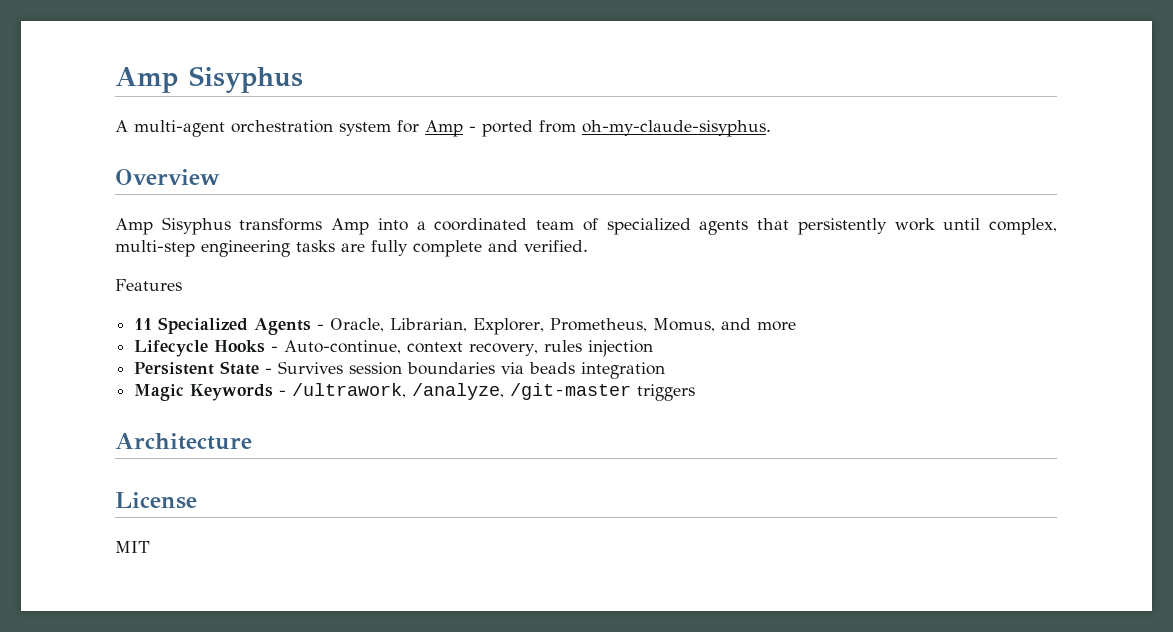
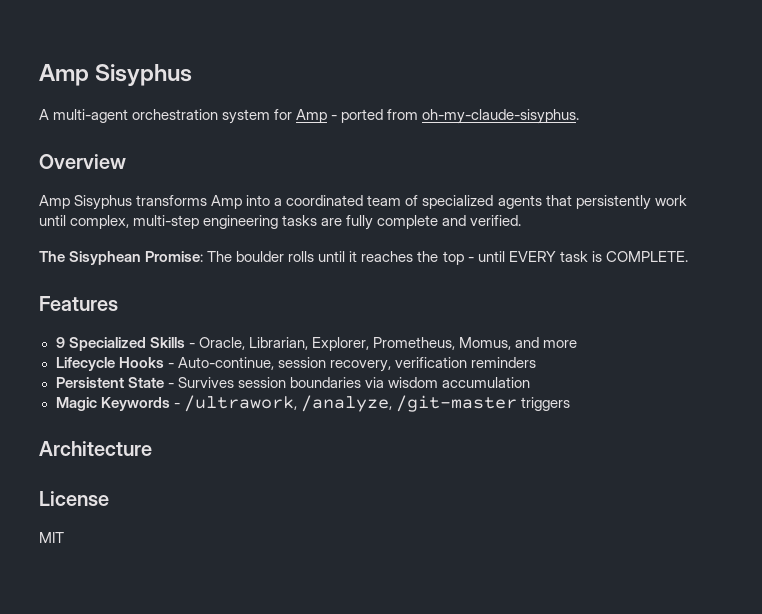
+ The Sisyphean Promise: The boulder rolls until it reaches the top - until EVERY task is COMPLETE.
  Features
- 11 Specialized Agents - Oracle, Librarian, Explorer, Prometheus, Momus, and more
+ 9 Specialized Skills - Oracle, Librarian, Explorer, Prometheus, Momus, and more
- Lifecycle Hooks - Auto-continue, context recovery, rules injection
+ Lifecycle Hooks - Auto-continue, session recovery, verification reminders
- Persistent State - Survives session boundaries via beads integration
+ Persistent State - Survives session boundaries via wisdom accumulation

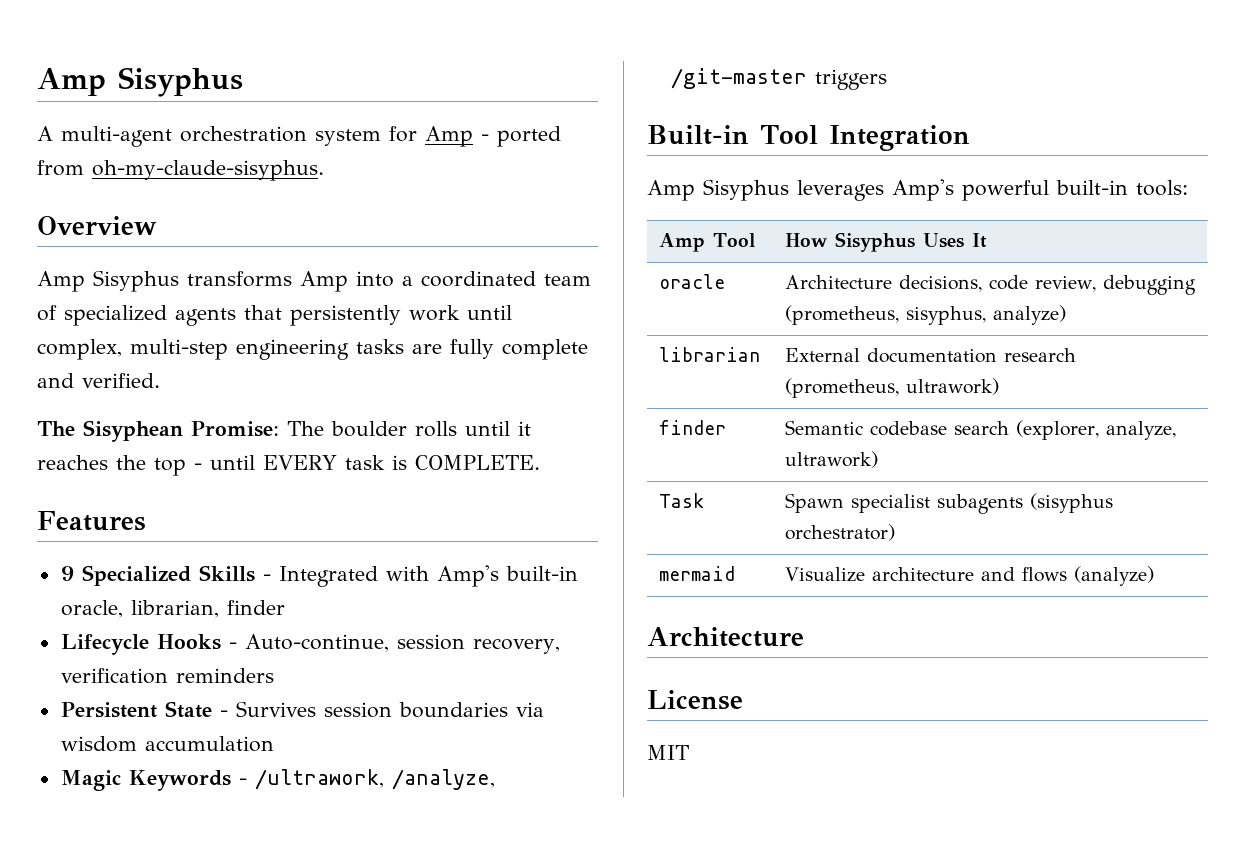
- 9 Specialized Skills - Oracle, Librarian, Explorer, Prometheus, Momus, and more
+ 9 Specialized Skills - Integrated with Amp's built-in oracle, librarian, finder
+ Built-in Tool Integration
+ Amp Sisyphus leverages Amp's powerful built-in tools:
+ Amp Tool | How Sisyphus Uses It
+ oracle | Architecture decisions, code review, debugging (prometheus, sisyphus, analyze)
+ librarian | External documentation research (prometheus, ultrawork)
+ finder | Semantic codebase search (explorer, analyze, ultrawork)
+ Task | Spawn specialist subagents (sisyphus orchestrator)
+ mermaid | Visualize architecture and flows (analyze)

